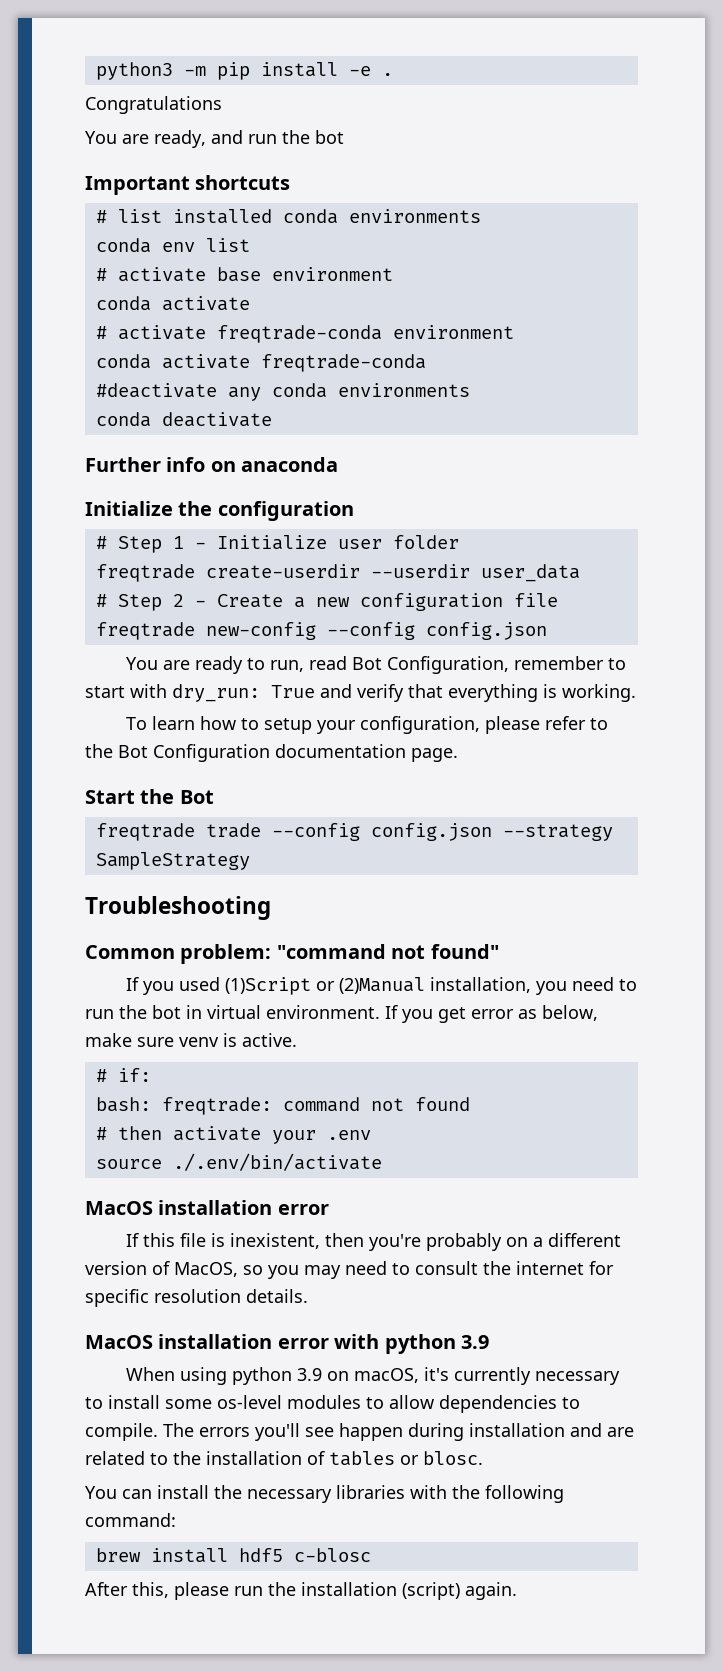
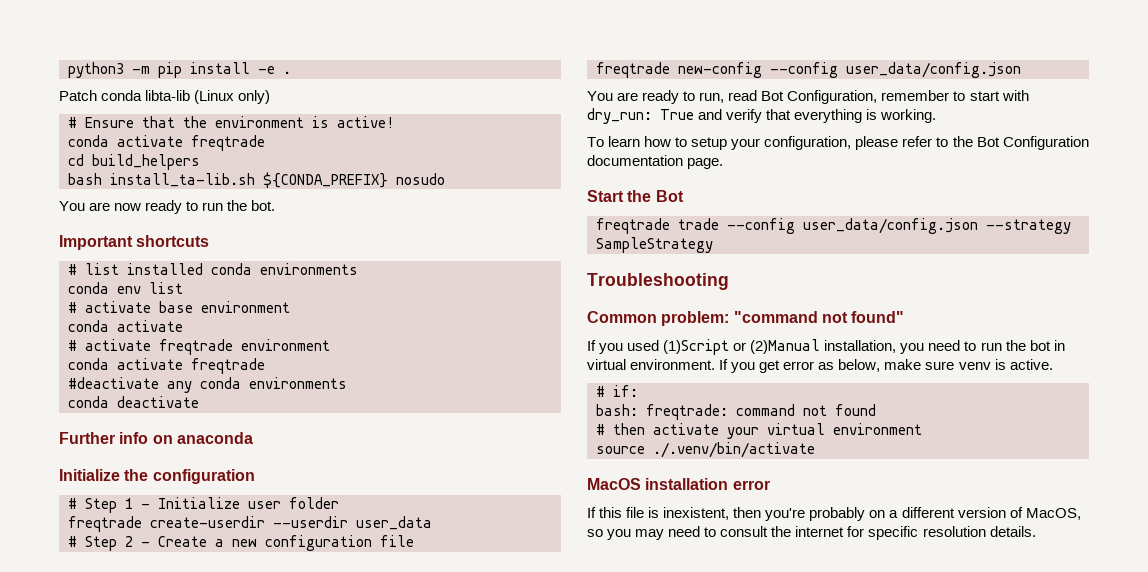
- Congratulations
- You are ready, and run the bot
+ Patch conda libta-lib (Linux only)
+ # Ensure that the environment is active!
+ conda activate freqtrade
+ cd build_helpers
+ bash install_ta-lib.sh ${CONDA_PREFIX} nosudo
+ You are now ready to run the bot.
- # activate freqtrade-conda environment
- conda activate freqtrade-conda
+ # activate freqtrade environment
+ conda activate freqtrade
- freqtrade new-config --config config.json
+ freqtrade new-config --config user_data/config.json
- freqtrade trade --config config.json --strategy SampleStrategy
+ freqtrade trade --config user_data/config.json --strategy SampleStrategy
- # then activate your .env
+ # then activate your virtual environment
- source ./.env/bin/activate
+ source ./.venv/bin/activate
- MacOS installation error with python 3.9
- When using python 3.9 on macOS, it's currently necessary to install some os-level modules to allow dependencies to compile. The errors you'll see happen during installation and are related to the installation of tables or blosc.
- You can install the necessary libraries with the following command:
- brew install hdf5 c-blosc
- After this, please run the installation (script) again.

